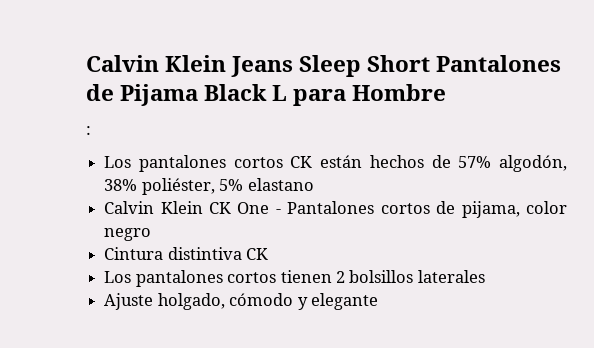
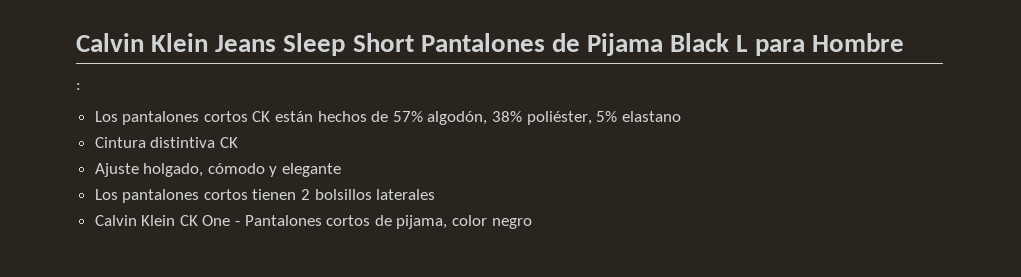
+ Cintura distintiva CK
+ Ajuste holgado, cómodo y elegante
+ Los pantalones cortos tienen 2 bolsillos laterales
- Cintura distintiva CK
- Los pantalones cortos tienen 2 bolsillos laterales
- Ajuste holgado, cómodo y elegante

